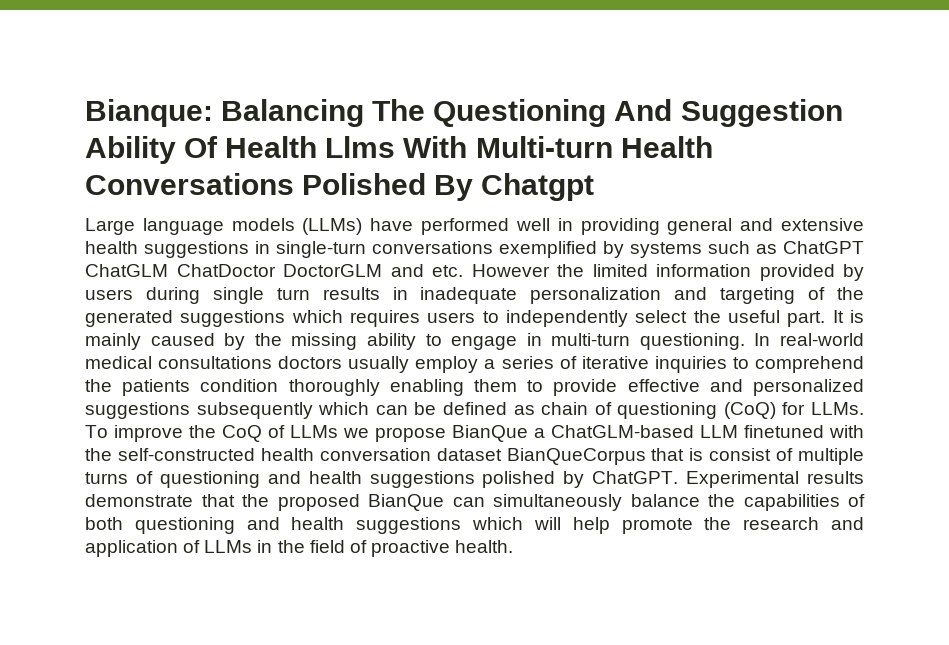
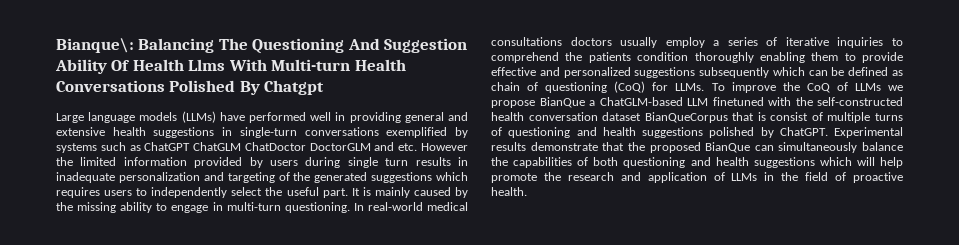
- Bianque: Balancing The Questioning And Suggestion Ability Of Health Llms With Multi-turn Health Conversations Polished By Chatgpt
+ Bianque\: Balancing The Questioning And Suggestion Ability Of Health Llms With Multi-turn Health Conversations Polished By Chatgpt

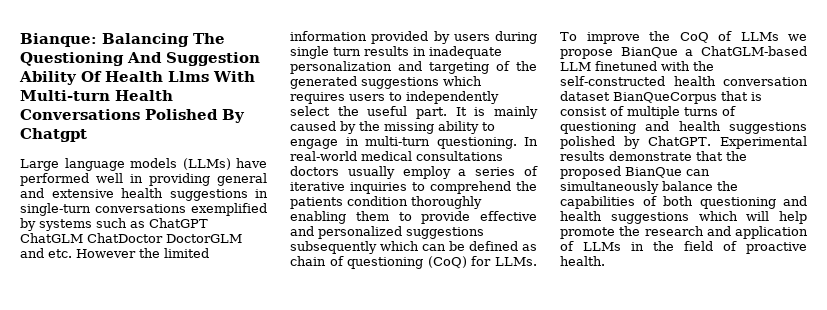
- Bianque\: Balancing The Questioning And Suggestion Ability Of Health Llms With Multi-turn Health Conversations Polished By Chatgpt
+ Bianque: Balancing The Questioning And Suggestion Ability Of Health Llms With Multi-turn Health Conversations Polished By Chatgpt

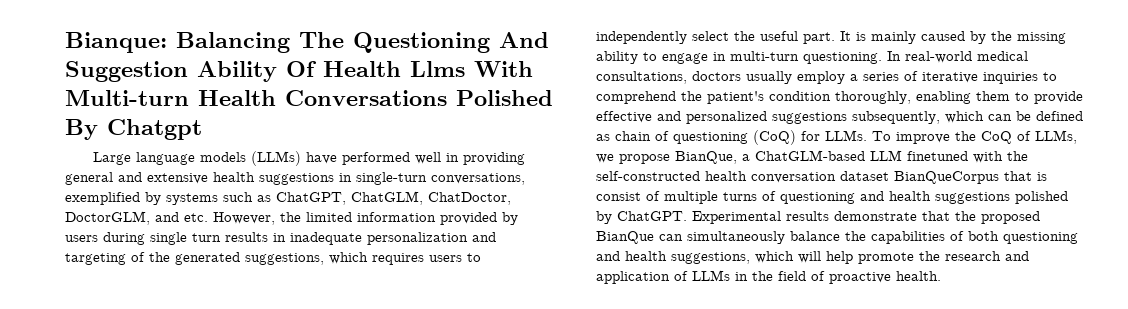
- Large language models (LLMs) have performed well in providing general and extensive health suggestions in single-turn conversations exemplified by systems such as ChatGPT ChatGLM ChatDoctor DoctorGLM and etc. However the limited information provided by users during single turn results in inadequate personalization and targeting of the generated suggestions which requires users to independently select the useful part.
+ Large language models (LLMs) have performed well in providing general and extensive health suggestions in single-turn conversations, exemplified by systems such as ChatGPT, ChatGLM, ChatDoctor, DoctorGLM, and etc. However, the limited information provided by users during single turn results in inadequate personalization and targeting of the generated suggestions, which requires users to independently select the useful part.
- In real-world medical consultations doctors usually employ a series of iterative inquiries to comprehend the patients condition thoroughly enabling them to provide effective and personalized suggestions subsequently which can be defined as chain of questioning (CoQ) for LLMs.
+ In real-world medical consultations, doctors usually employ a series of iterative inquiries to comprehend the patient's condition thoroughly, enabling them to provide effective and personalized suggestions subsequently, which can be defined as chain of questioning (CoQ) for LLMs.
- To improve the CoQ of LLMs we propose BianQue a ChatGLM-based LLM finetuned with the self-constructed health conversation dataset BianQueCorpus that is consist of multiple turns of questioning and health suggestions polished by ChatGPT.
+ To improve the CoQ of LLMs, we propose BianQue, a ChatGLM-based LLM finetuned with the self-constructed health conversation dataset BianQueCorpus that is consist of multiple turns of questioning and health suggestions polished by ChatGPT.
- Experimental results demonstrate that the proposed BianQue can simultaneously balance the capabilities of both questioning and health suggestions which will help promote the research and application of LLMs in the field of proactive health.
+ Experimental results demonstrate that the proposed BianQue can simultaneously balance the capabilities of both questioning and health suggestions, which will help promote the research and application of LLMs in the field of proactive health.

